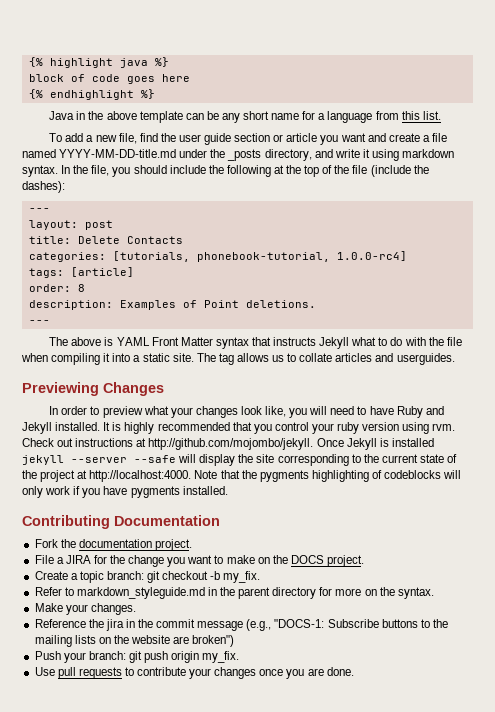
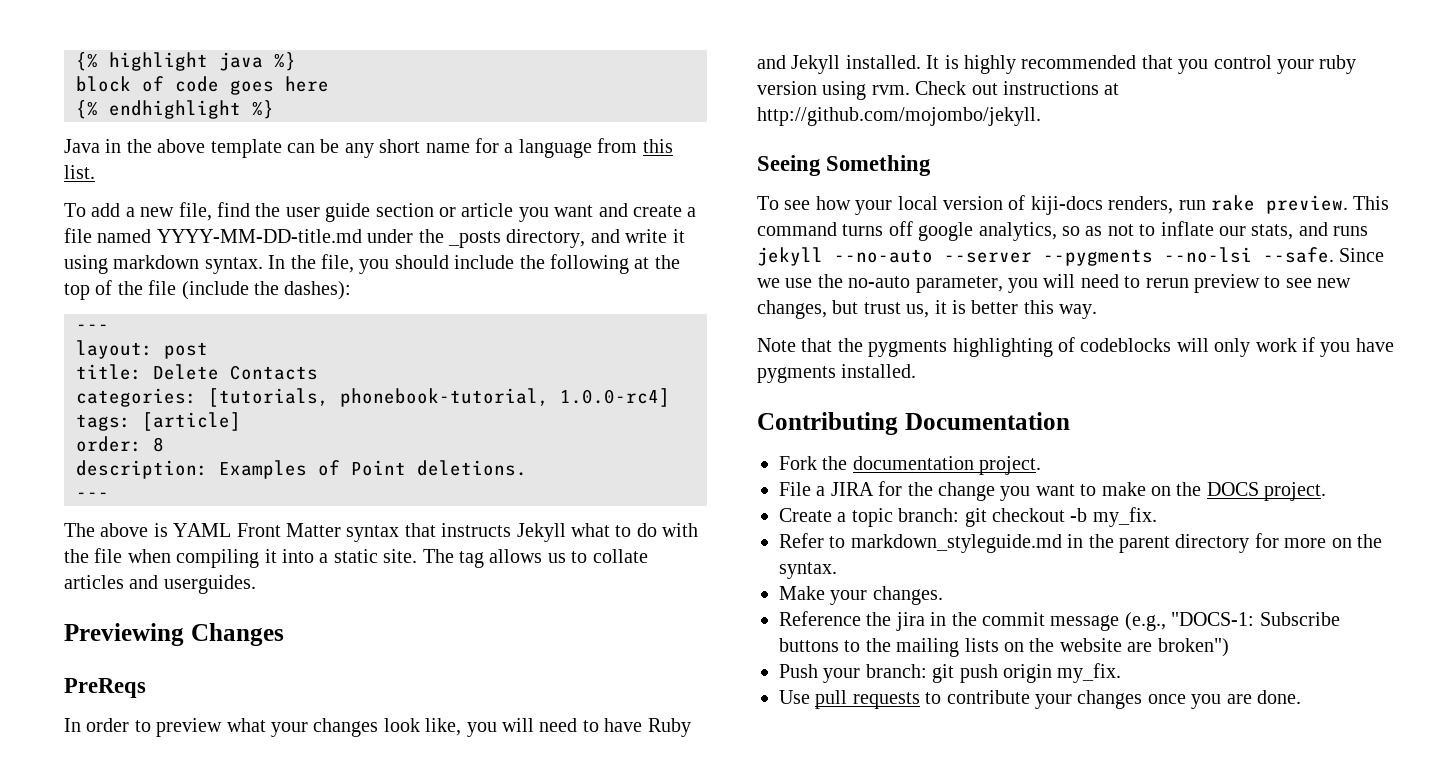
+ PreReqs
- Check out instructions at http://github.com/mojombo/jekyll. Once Jekyll is installed jekyll --server --safe will display the site corresponding to the current state of the project at http://localhost:4000. Note that the pygments highlighting of codeblocks will only work if you have pygments installed.
+ Check out instructions at http://github.com/mojombo/jekyll.
+ Seeing Something
+ To see how your local version of kiji-docs renders, run rake preview. This command turns off google analytics, so as not to inflate our stats, and runs jekyll --no-auto --server --pygments --no-lsi --safe. Since we use the no-auto parameter, you will need to rerun preview to see new changes, but trust us, it is better this way.
+ Note that the pygments highlighting of codeblocks will only work if you have pygments installed.

